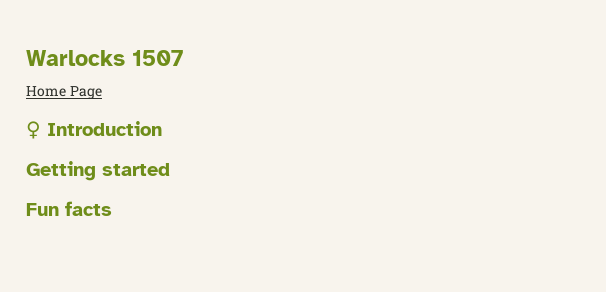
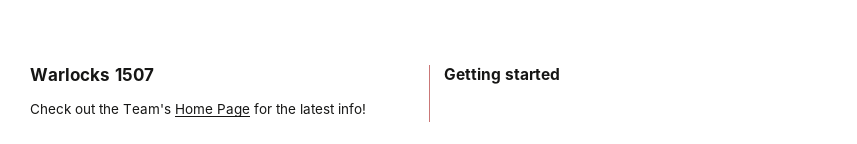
- Home Page
- ♀ Introduction
+ Check out the Team's Home Page for the latest info!
- Fun facts

